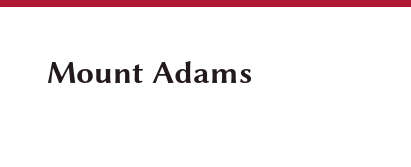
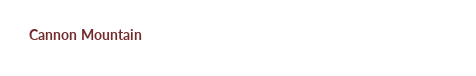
- Mount Adams
+ Cannon Mountain

